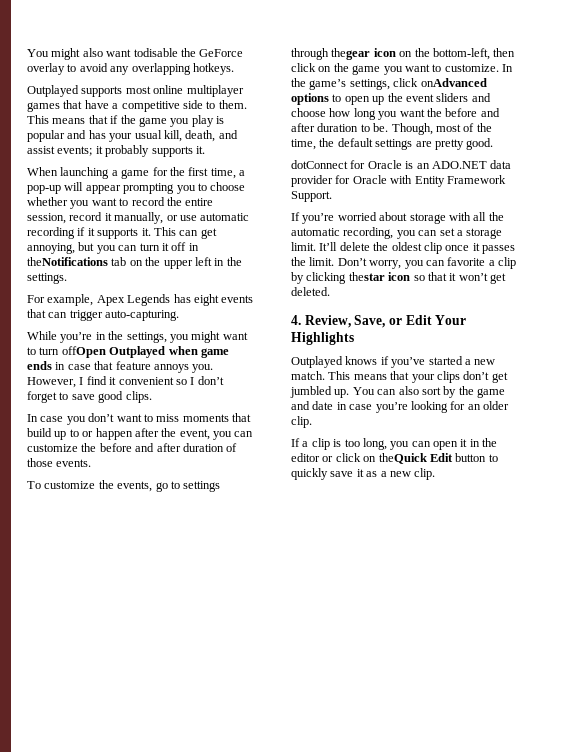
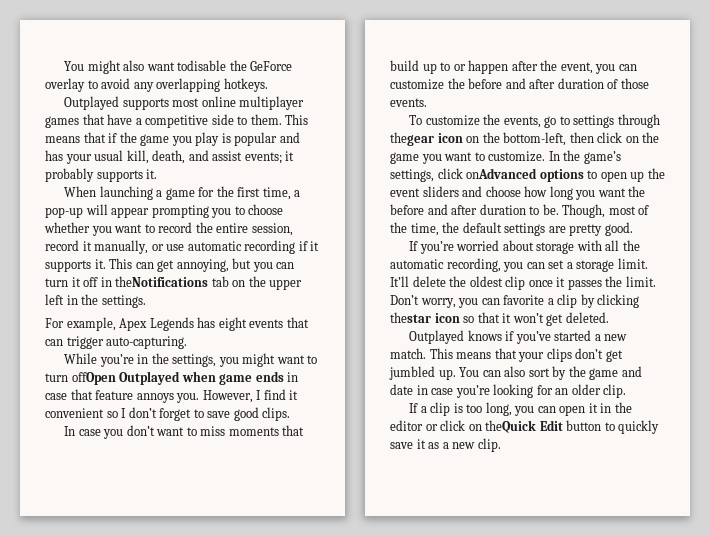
- dotConnect for Oracle is an ADO.NET data provider for Oracle with Entity Framework Support.
- 4. Review, Save, or Edit Your Highlights

